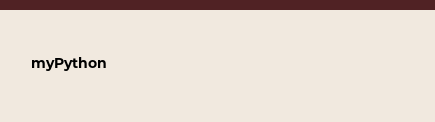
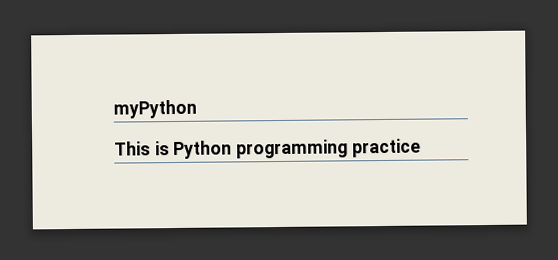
+ This is Python programming practice

